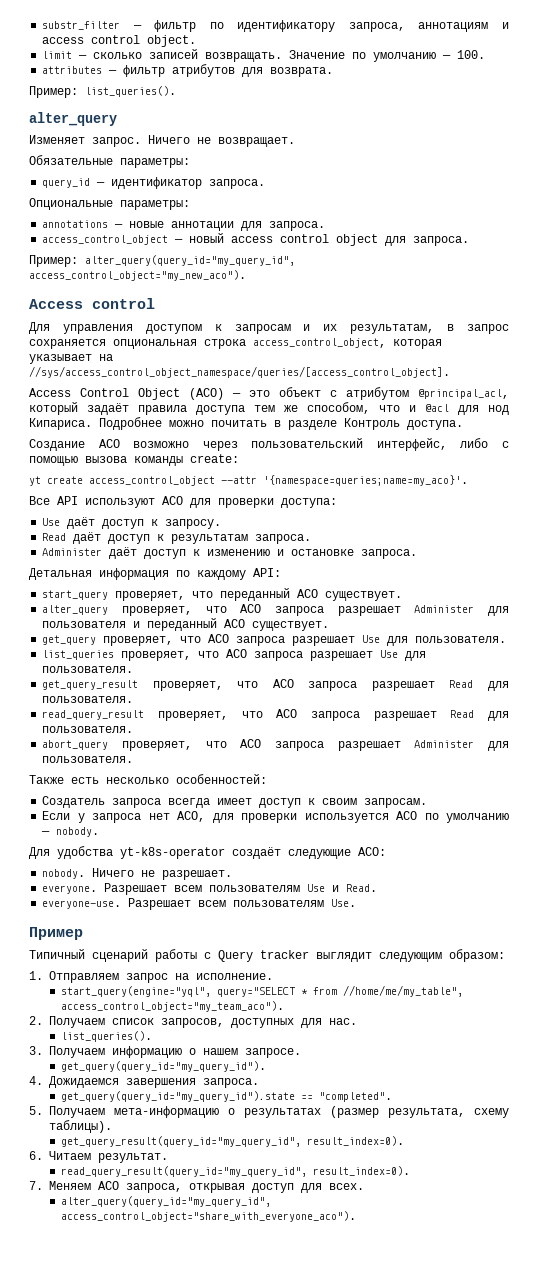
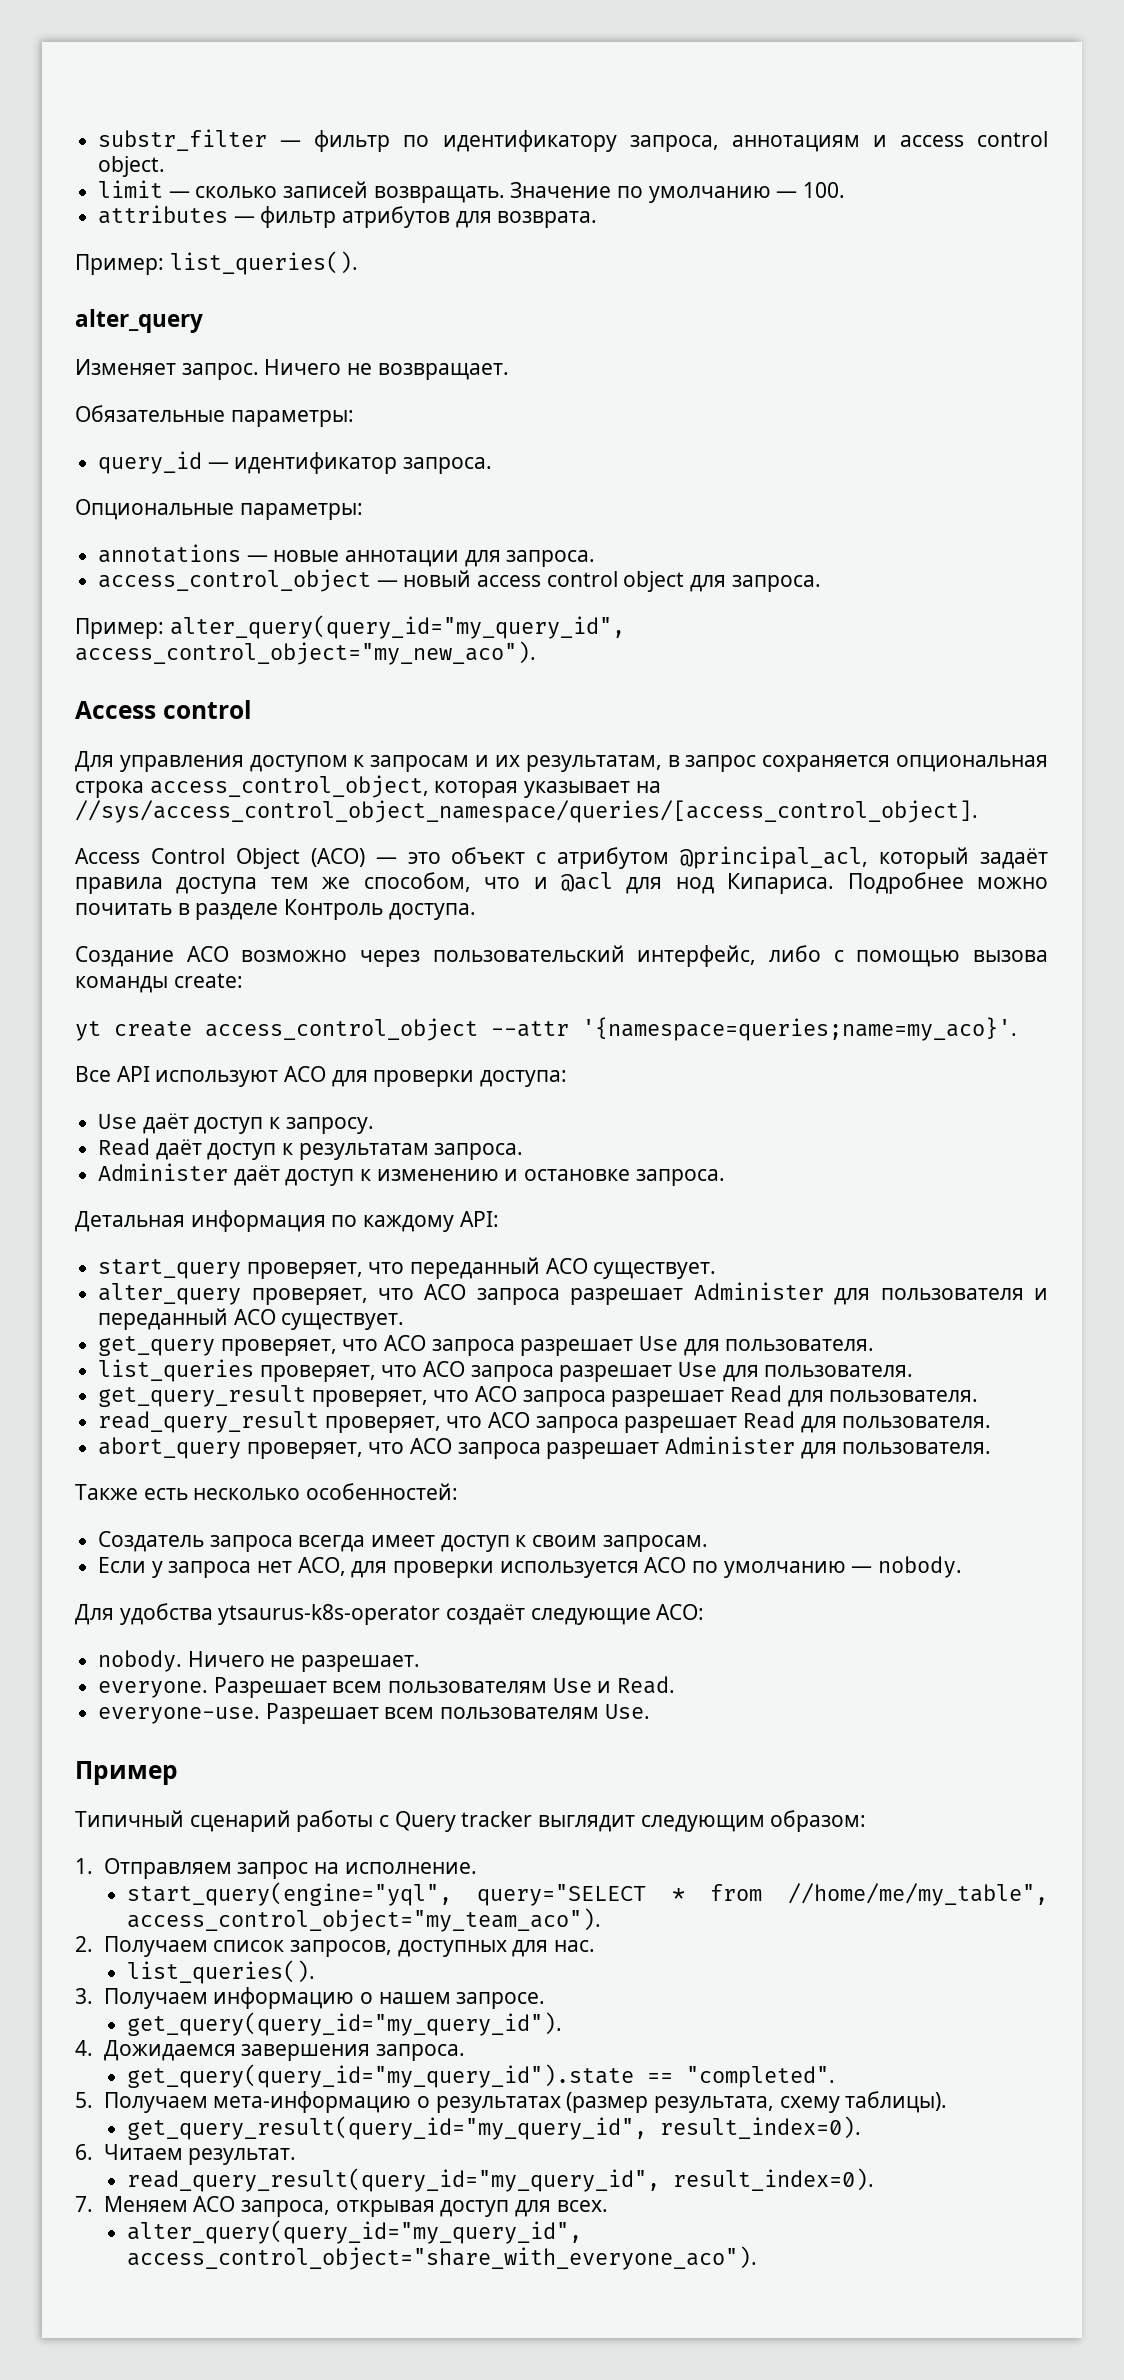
- Для удобства yt-k8s-operator создаёт следующие ACO:
+ Для удобства ytsaurus-k8s-operator создаёт следующие ACO:

